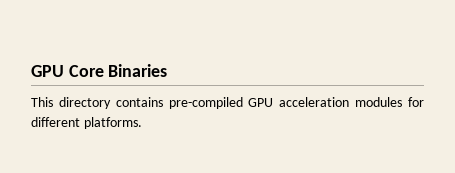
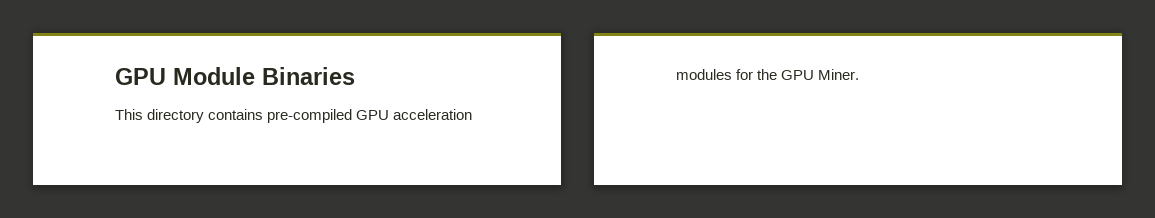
- GPU Core Binaries
+ GPU Module Binaries
- This directory contains pre-compiled GPU acceleration modules for different platforms.
+ This directory contains pre-compiled GPU acceleration modules for the GPU Miner.

